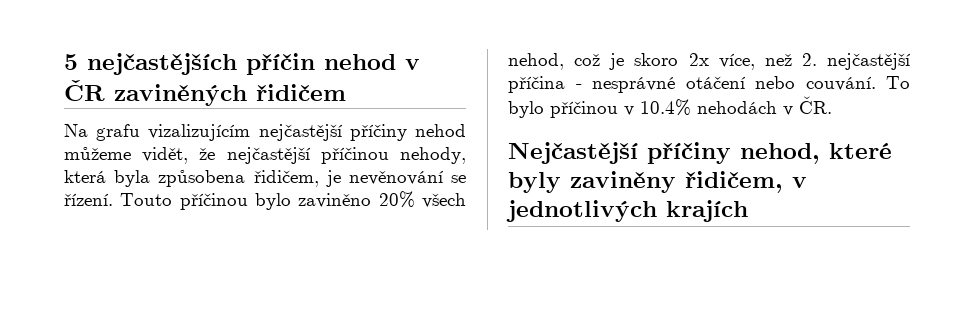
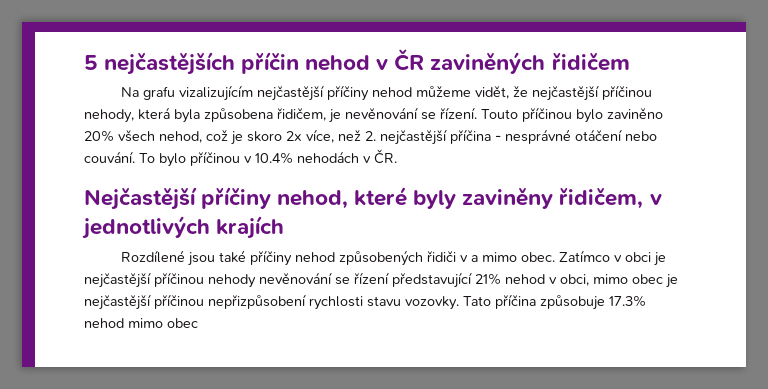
+ Rozdílené jsou také příčiny nehod způsobených řidiči v a mimo obec. Zatímco v obci je nejčastější příčinou nehody nevěnování se řízení představující 21% nehod v obci, mimo obec je nejčastější příčinou nepřizpůsobení rychlosti stavu vozovky. Tato příčina způsobuje 17.3% nehod mimo obec

